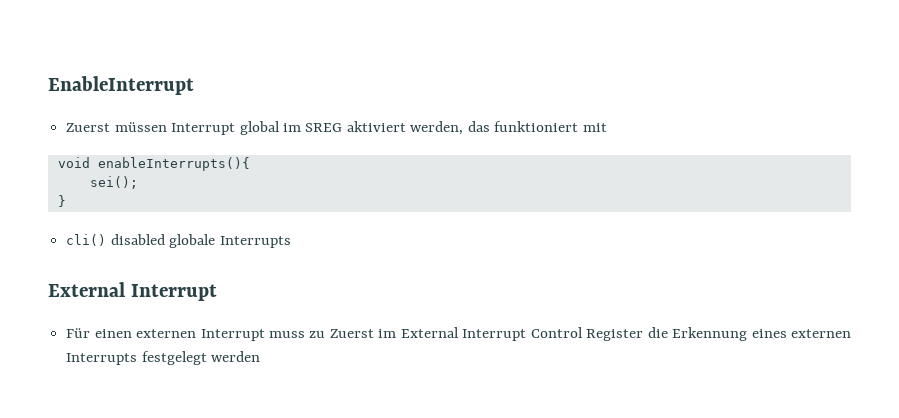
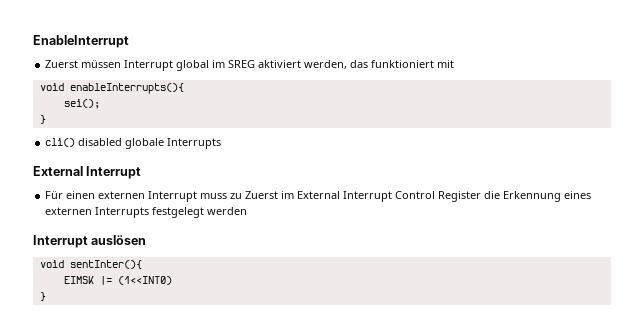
+ Interrupt auslösen
+ void sentInter(){
+ EIMSK |= (1<<INT0)
+ }

